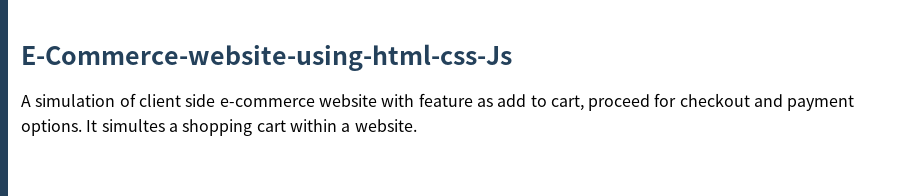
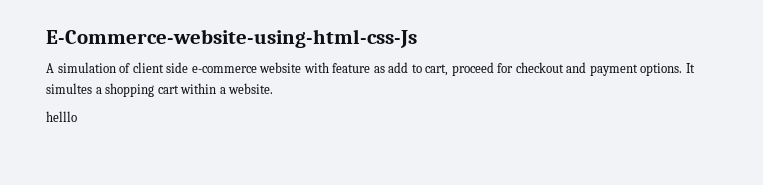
+ helllo

